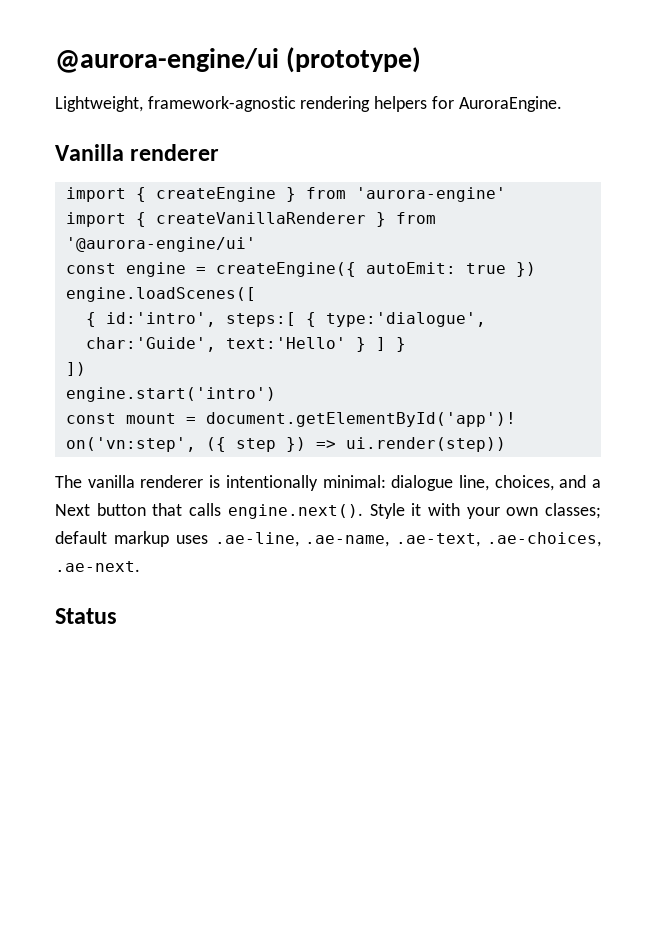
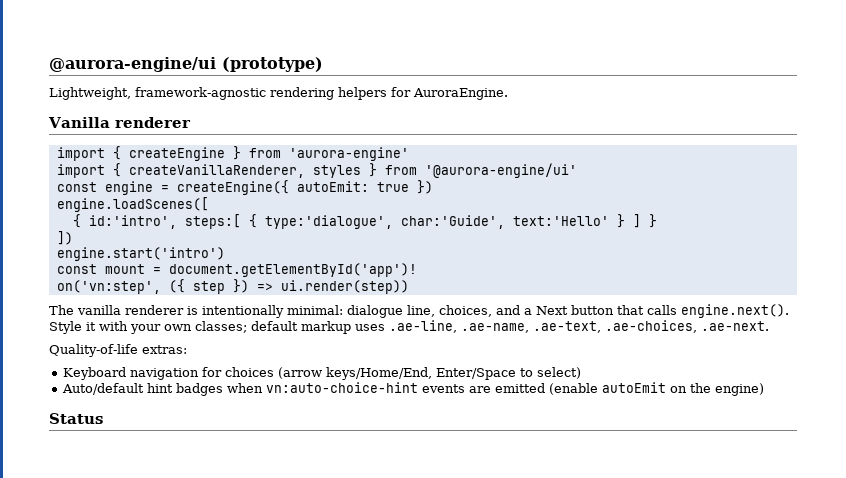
- import { createVanillaRenderer } from '@aurora-engine/ui'
+ import { createVanillaRenderer, styles } from '@aurora-engine/ui'
+ Quality-of-life extras:
+ Keyboard navigation for choices (arrow keys/Home/End, Enter/Space to select)
+ Auto/default hint badges when vn:auto-choice-hint events are emitted (enable autoEmit on the engine)

